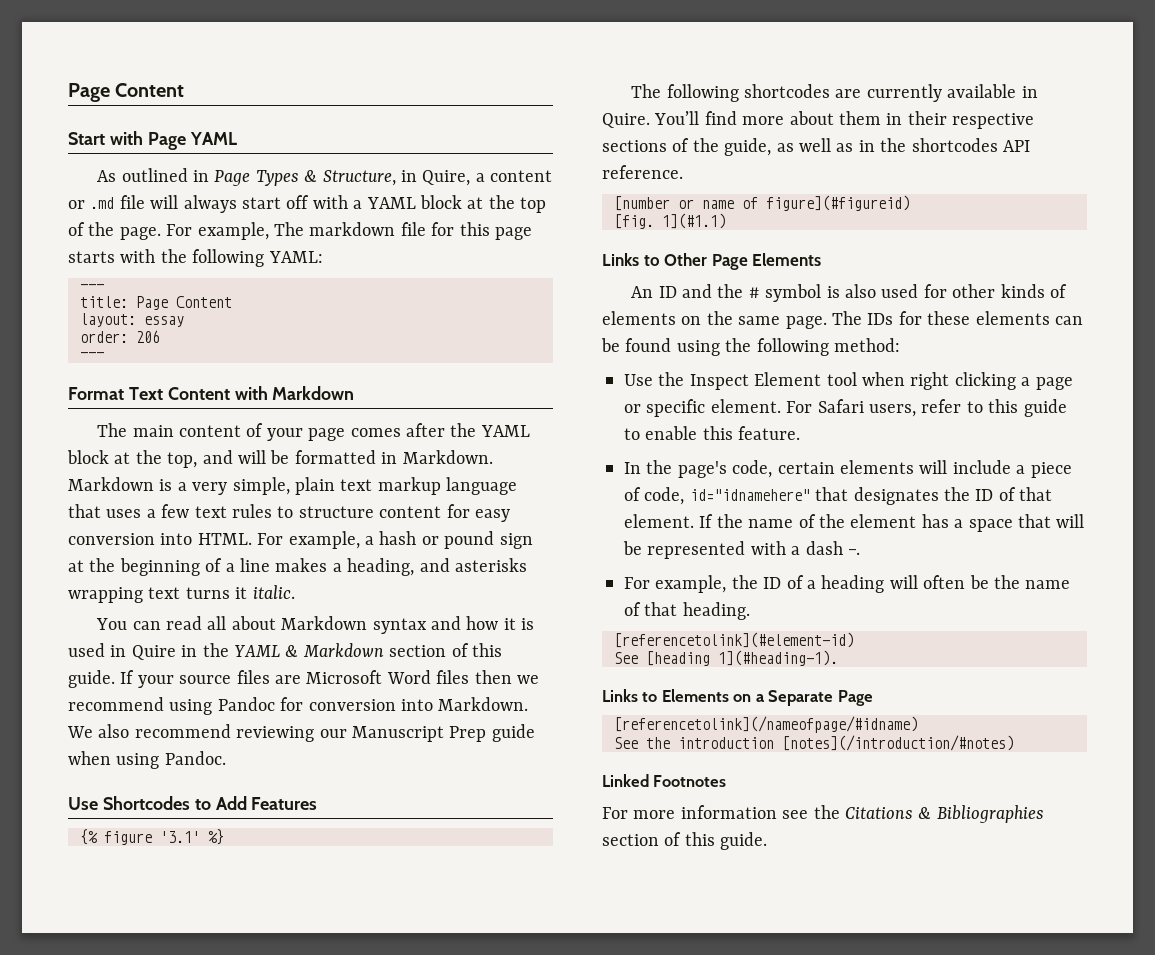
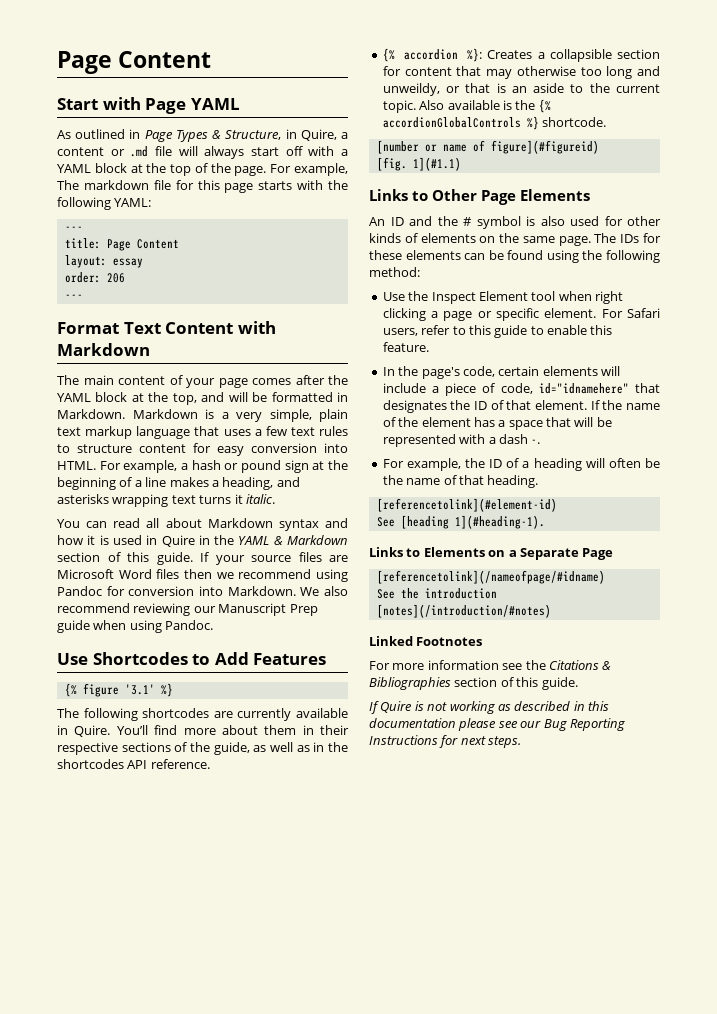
+ {% accordion %}: Creates a collapsible section for content that may otherwise too long and unweildy, or that is an aside to the current topic. Also available is the {% accordionGlobalControls %} shortcode.
+ If Quire is not working as described in this documentation please see our Bug Reporting Instructions for next steps.

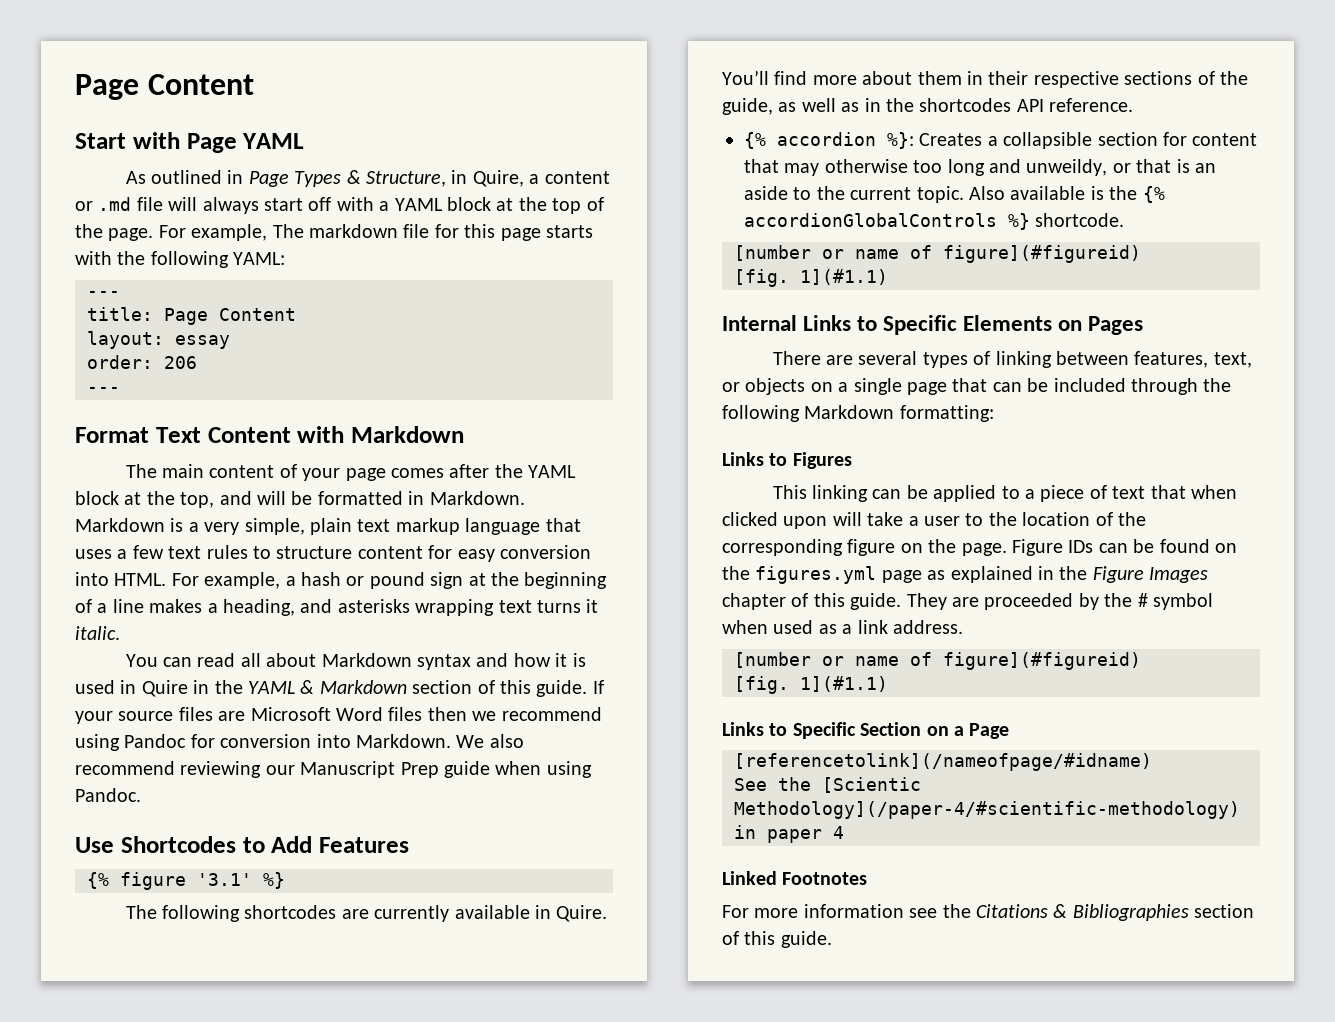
- Links to Other Page Elements
- An ID and the # symbol is also used for other kinds of elements on the same page. The IDs for these elements can be found using the following method:
- Use the Inspect Element tool when right clicking a page or specific element. For Safari users, refer to this guide to enable this feature.
- In the page's code, certain elements will include a piece of code, id="idnamehere" that designates the ID of that element. If the name of the element has a space that will be represented with a dash -.
- For example, the ID of a heading will often be the name of that heading.
- [referencetolink](#element-id)
- See [heading 1](#heading-1).
- Links to Elements on a Separate Page
+ Internal Links to Specific Elements on Pages
+ There are several types of linking between features, text, or objects on a single page that can be included through the following Markdown formatting:
+ Links to Figures
+ This linking can be applied to a piece of text that when clicked upon will take a user to the location of the corresponding figure on the page. Figure IDs can be found on the figures.yml page as explained in the Figure Images chapter of this guide. They are proceeded by the # symbol when used as a link address.
+ [number or name of figure](#figureid)
+ [fig. 1](#1.1)
+ Links to Specific Section on a Page
- See the introduction [notes](/introduction/#notes)
+ See the [Scientic Methodology](/paper-4/#scientific-methodology) in paper 4
- If Quire is not working as described in this documentation please see our Bug Reporting Instructions for next steps.

